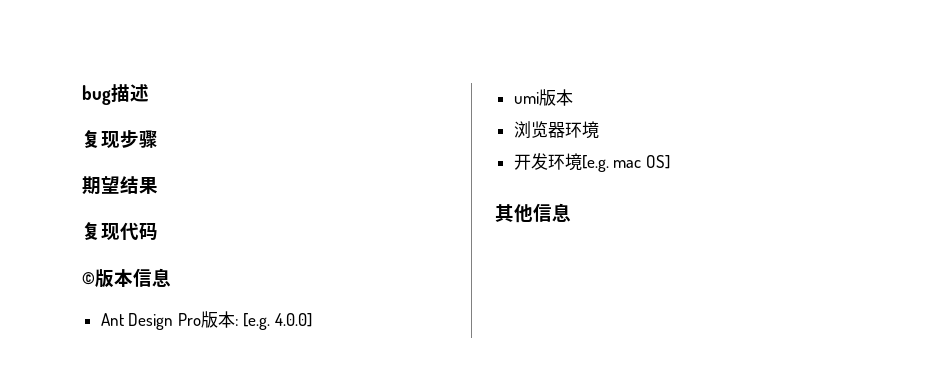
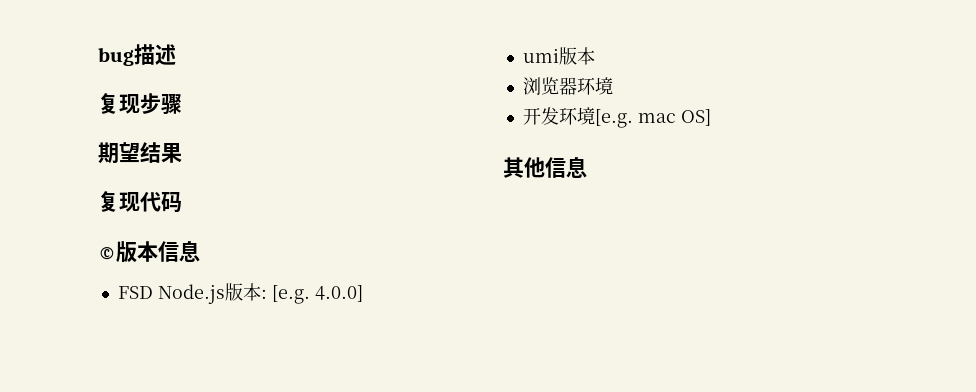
- Ant Design Pro版本: [e.g. 4.0.0]
+ FSD Node.js版本: [e.g. 4.0.0]

